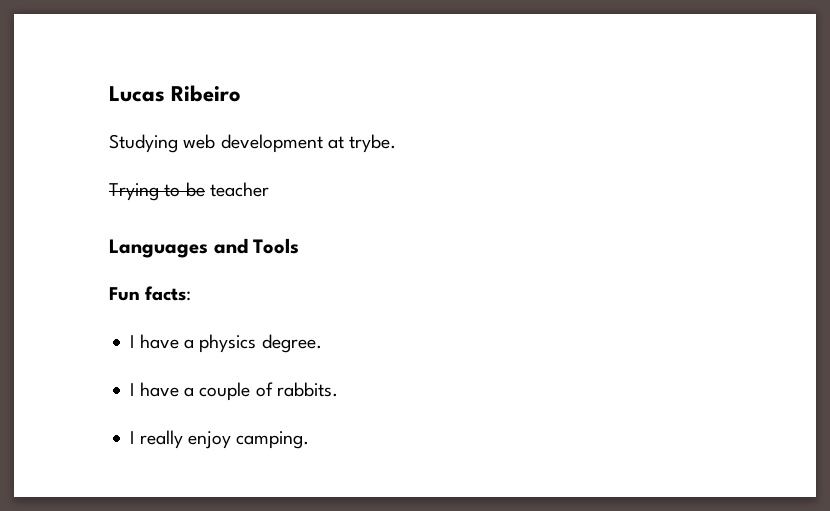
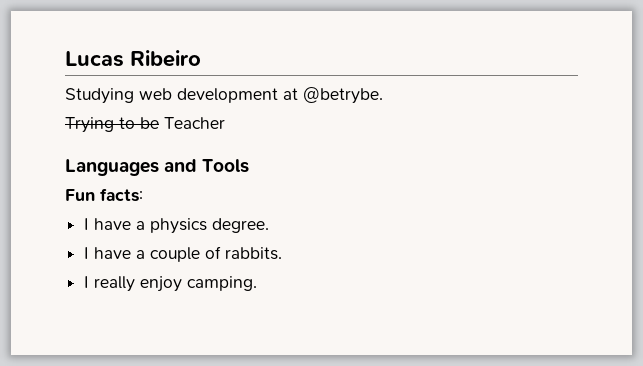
- Studying web development at trybe.
+ Studying web development at @betrybe.
- Trying to be teacher
+ Trying to be Teacher

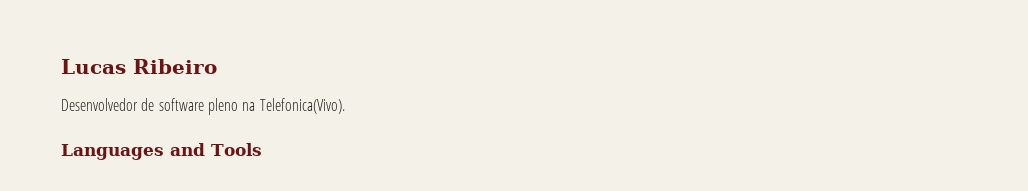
- Studying web development at @betrybe.
- Trying to be Teacher
+ Desenvolvedor de software pleno na Telefonica(Vivo).
  Languages and Tools
- Fun facts:
- I have a physics degree.
- I have a couple of rabbits.
- I really enjoy camping.

